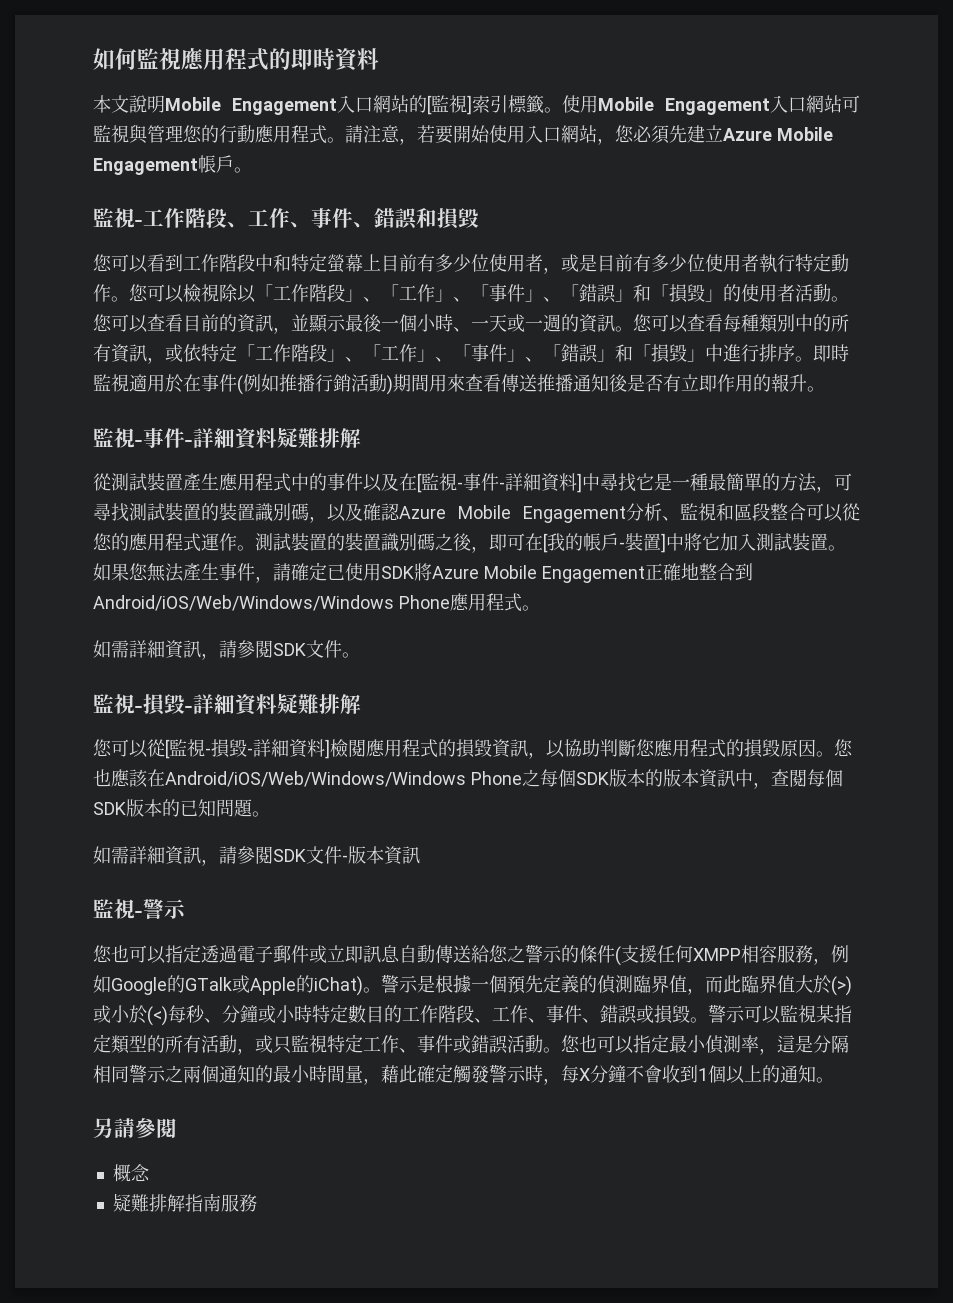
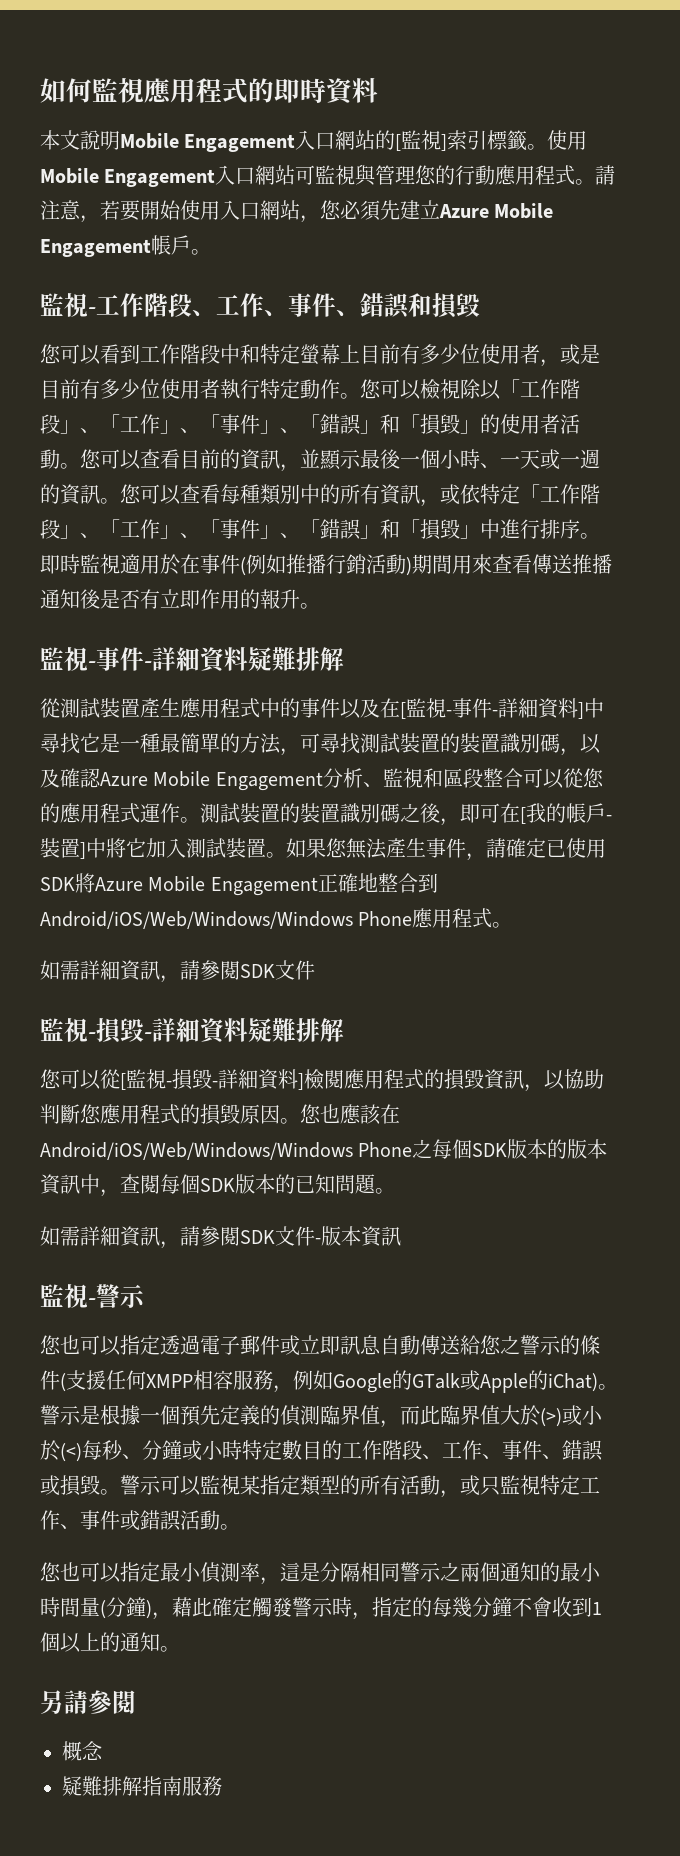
  如果您無法產生事件，請確定已使用SDK將Azure Mobile Engagement正確地整合到Android/iOS/Web/Windows/Windows Phone應用程式。
- 如需詳細資訊，請參閱SDK文件。
+ 如需詳細資訊，請參閱SDK文件
- 警示可以監視某指定類型的所有活動，或只監視特定工作、事件或錯誤活動。您也可以指定最小偵測率，這是分隔相同警示之兩個通知的最小時間量，藉此確定觸發警示時，每X分鐘不會收到1個以上的通知。
+ 警示可以監視某指定類型的所有活動，或只監視特定工作、事件或錯誤活動。
+ 您也可以指定最小偵測率，這是分隔相同警示之兩個通知的最小時間量(分鐘)，藉此確定觸發警示時，指定的每幾分鐘不會收到1個以上的通知。

